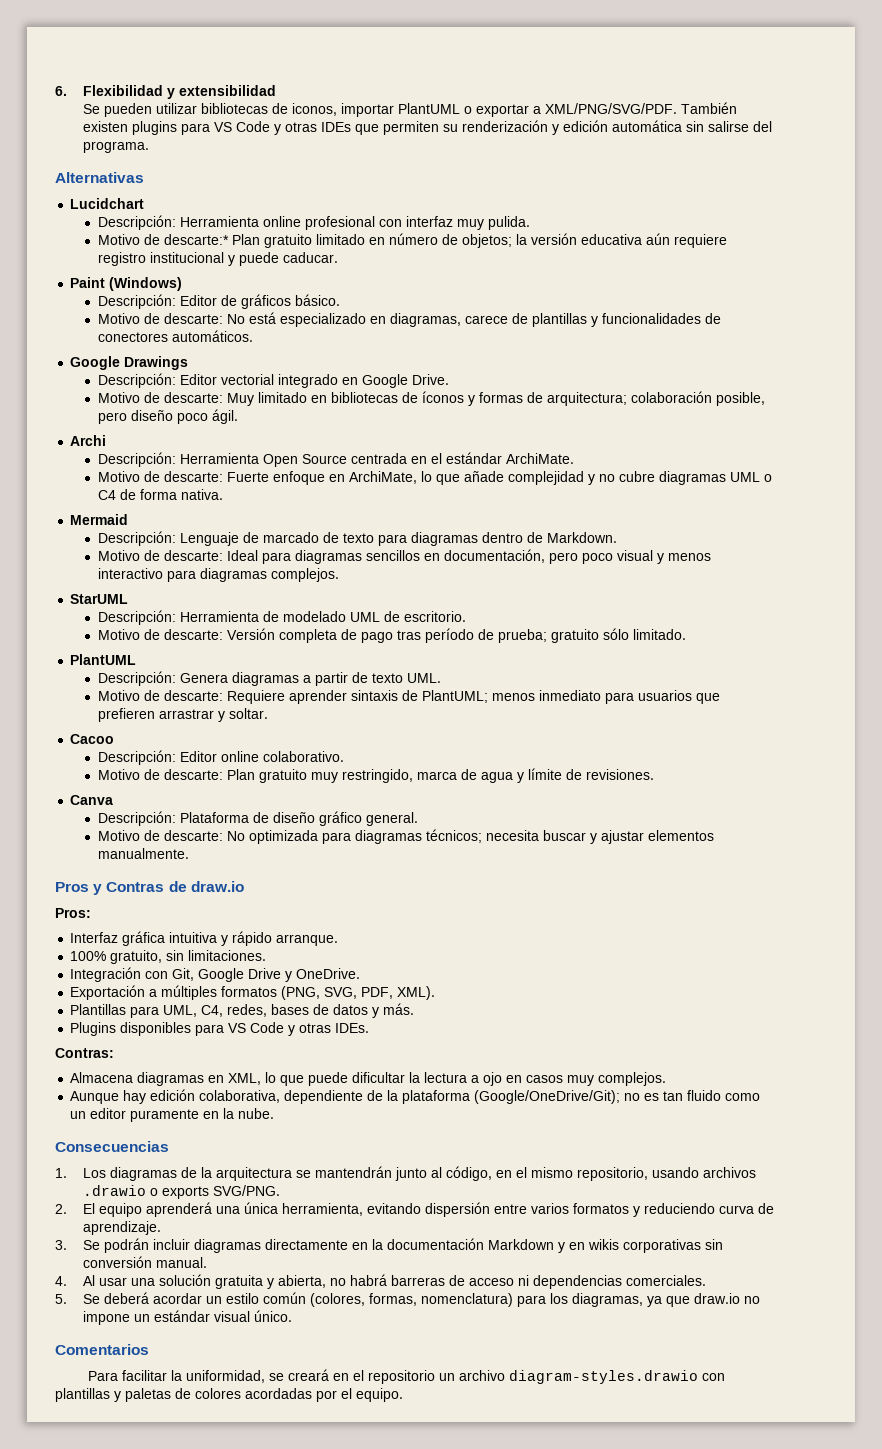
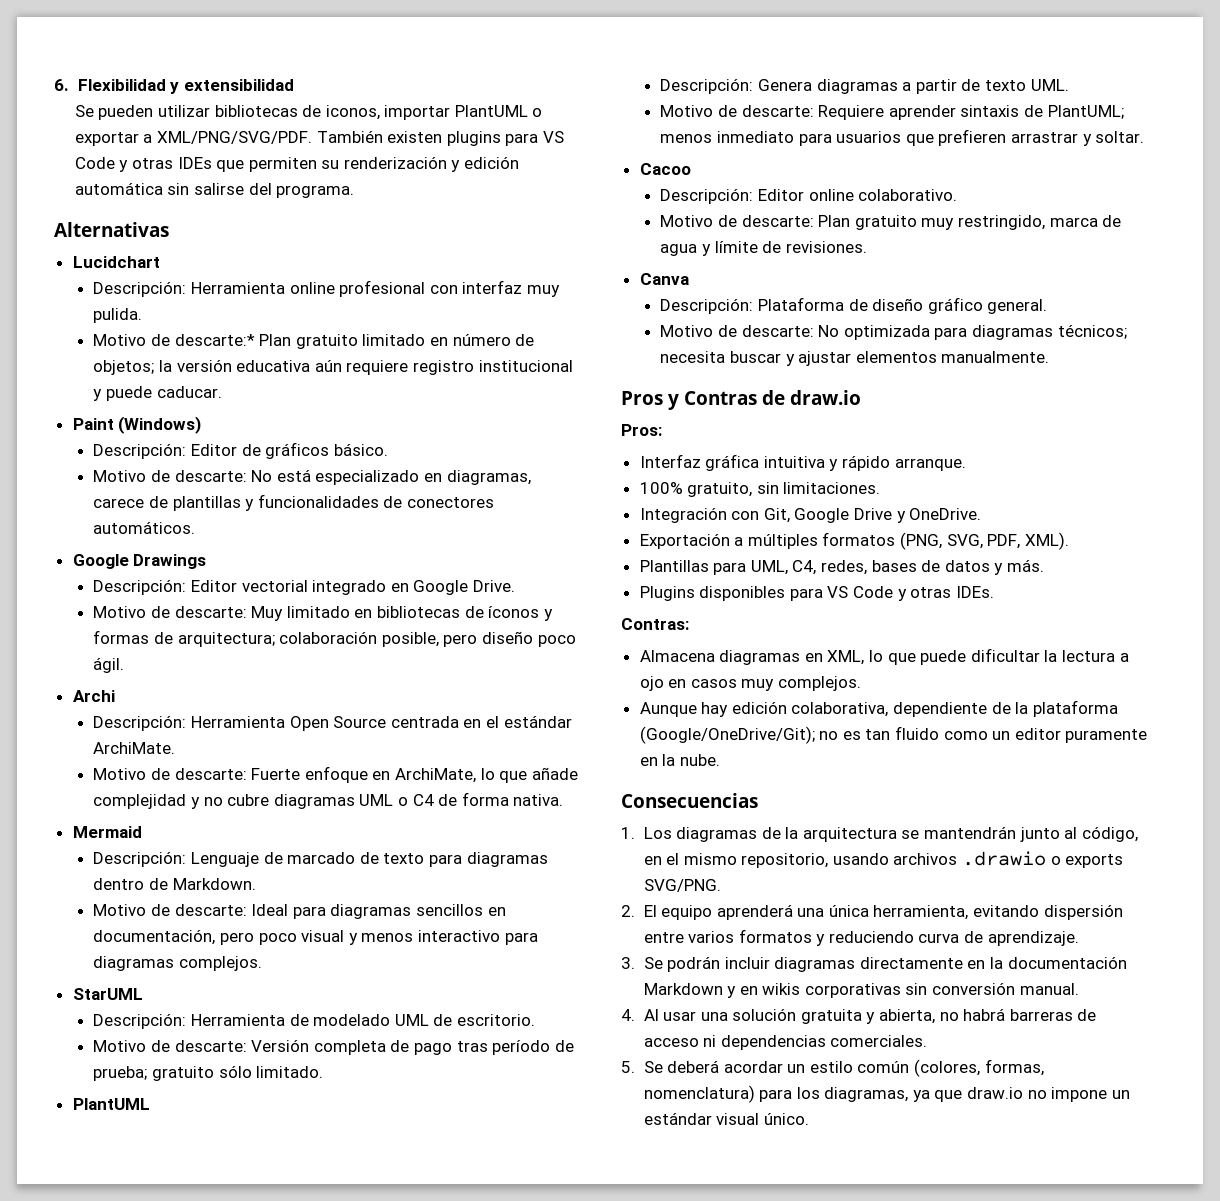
- Comentarios
- Para facilitar la uniformidad, se creará en el repositorio un archivo diagram-styles.drawio con plantillas y paletas de colores acordadas por el equipo.

